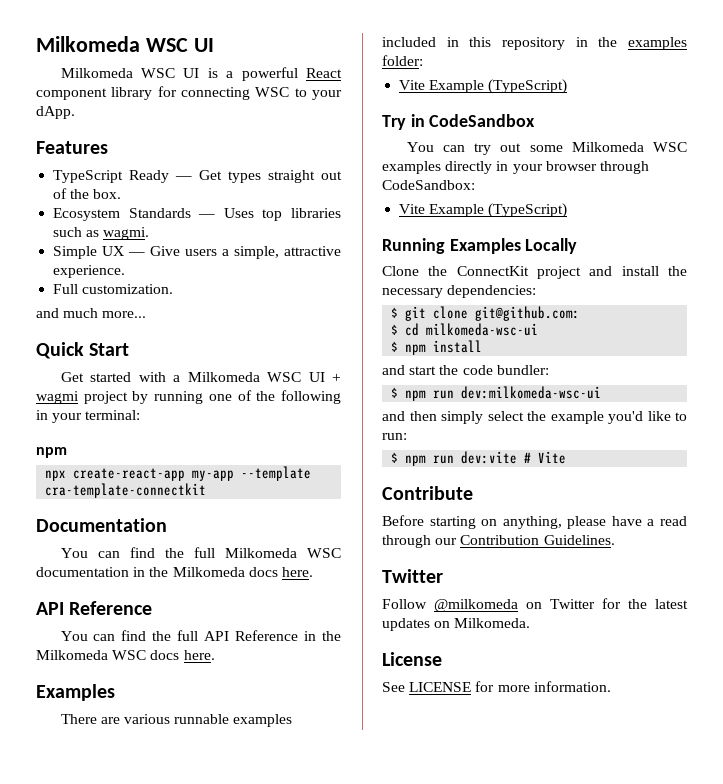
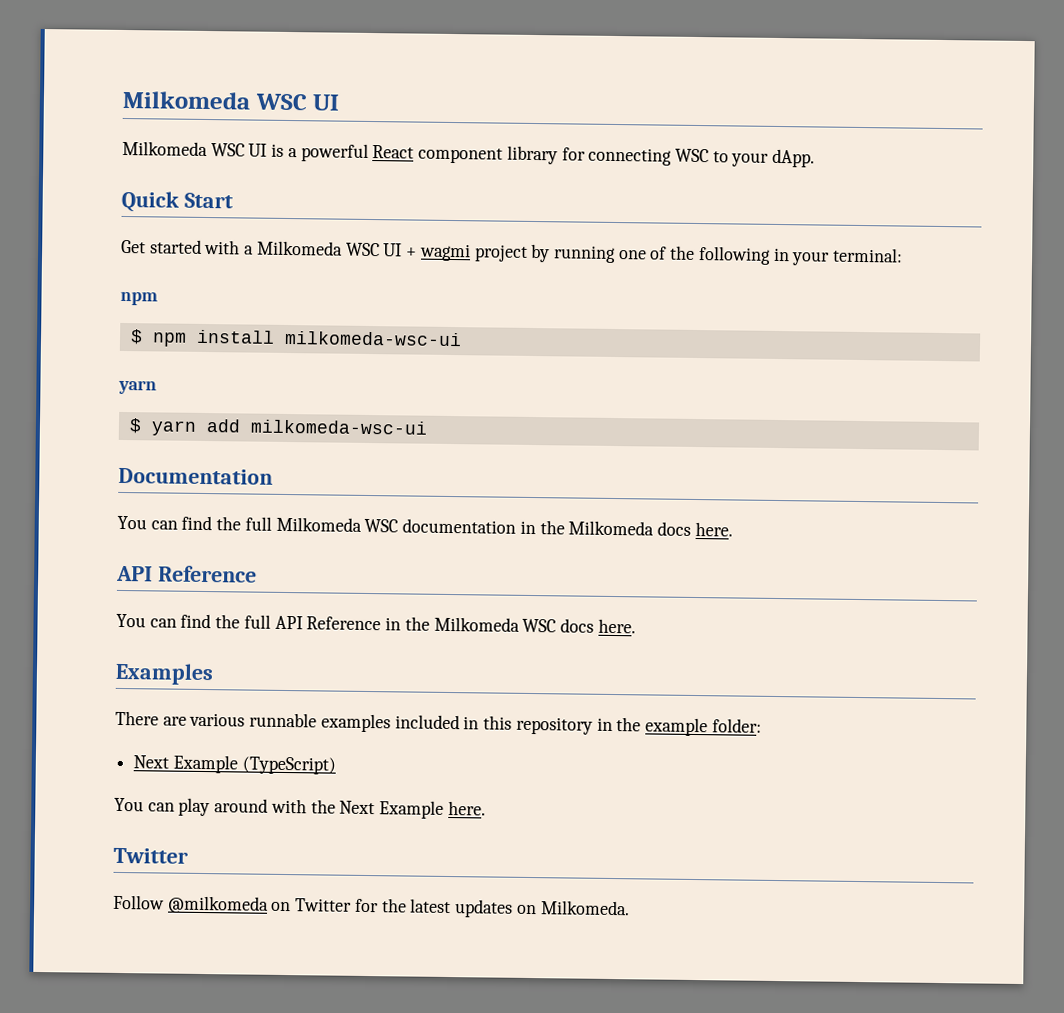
- Features
- TypeScript Ready — Get types straight out of the box.
- Ecosystem Standards — Uses top libraries such as wagmi.
- Simple UX — Give users a simple, attractive experience.
- Full customization.
- and much more...
- npx create-react-app my-app --template cra-template-connectkit
+ $ npm install milkomeda-wsc-ui
+ yarn
+ $ yarn add milkomeda-wsc-ui
- There are various runnable examples included in this repository in the examples folder:
- Vite Example (TypeScript)
- Try in CodeSandbox
- You can try out some Milkomeda WSC examples directly in your browser through CodeSandbox:
- Vite Example (TypeScript)
- Running Examples Locally
- Clone the ConnectKit project and install the necessary dependencies:
- $ git clone git@github.com:
- $ cd milkomeda-wsc-ui
- $ npm install
- and start the code bundler:
- $ npm run dev:milkomeda-wsc-ui
- and then simply select the example you'd like to run:
- $ npm run dev:vite # Vite
- Contribute
- Before starting on anything, please have a read through our Contribution Guidelines.
+ There are various runnable examples included in this repository in the example folder:
+ Next Example (TypeScript)
+ You can play around with the Next Example here.
- License
- See LICENSE for more information.

